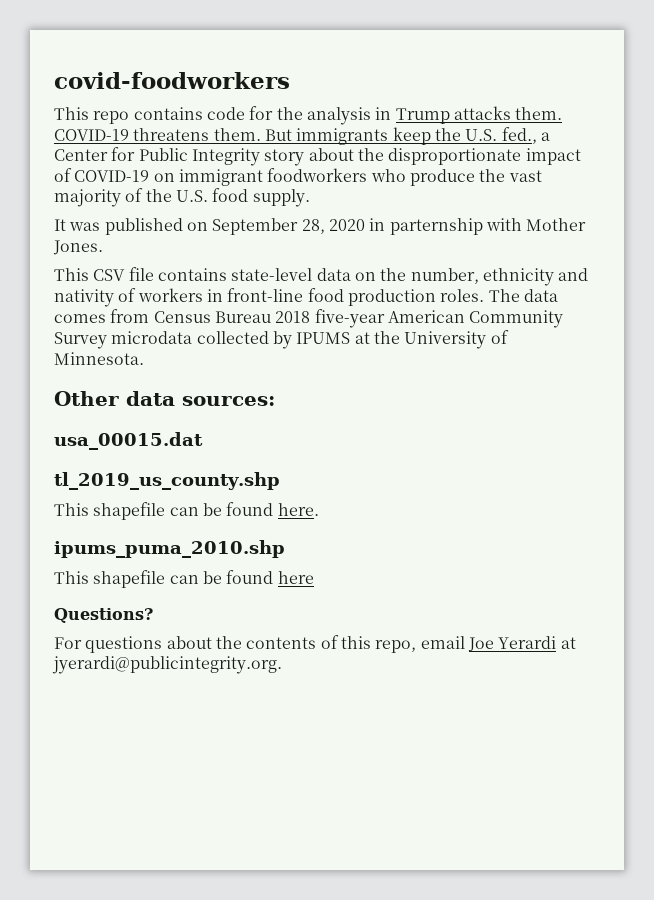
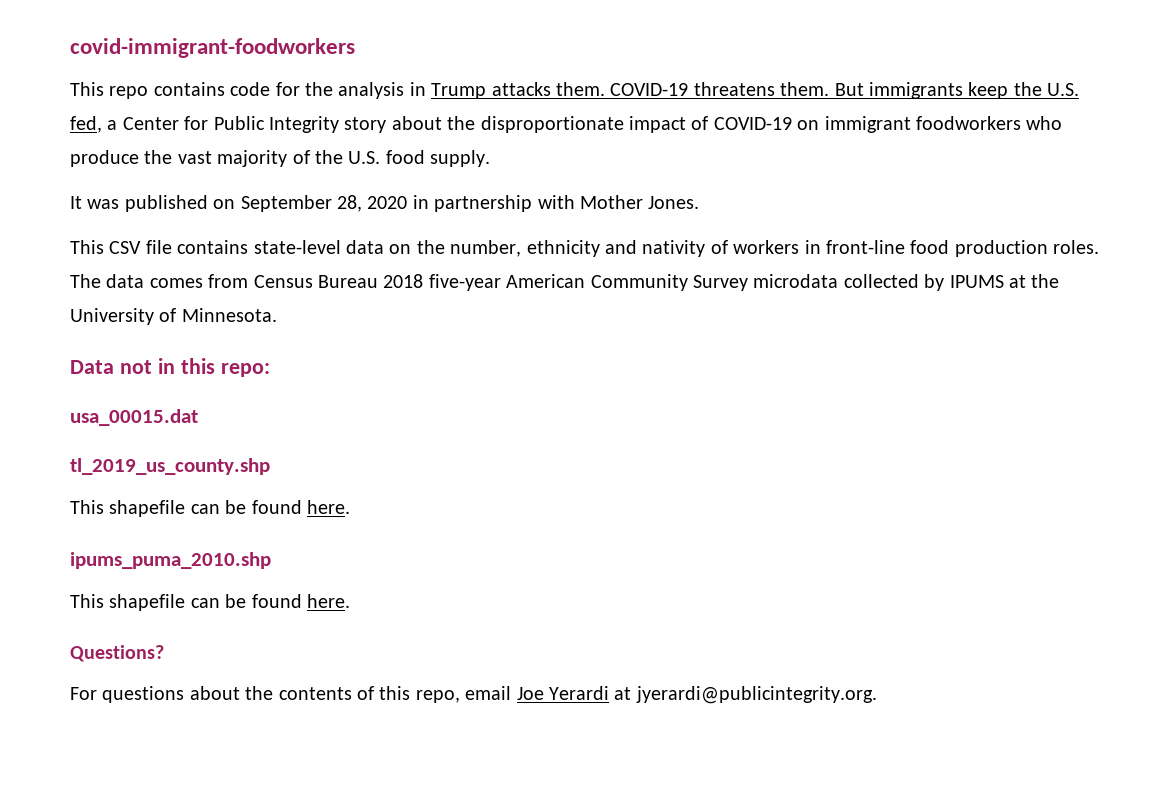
- covid-foodworkers
+ covid-immigrant-foodworkers
- But immigrants keep the U.S. fed., a Center for Public Integrity story about the disproportionate impact of COVID-19 on immigrant foodworkers who produce the vast majority of the U.S. food supply.
+ But immigrants keep the U.S. fed, a Center for Public Integrity story about the disproportionate impact of COVID-19 on immigrant foodworkers who produce the vast majority of the U.S. food supply.
- It was published on September 28, 2020 in parternship with Mother Jones.
+ It was published on September 28, 2020 in partnership with Mother Jones.
- Other data sources:
+ Data not in this repo:
  ipums_puma_2010.shp
- This shapefile can be found here
+ This shapefile can be found here.

